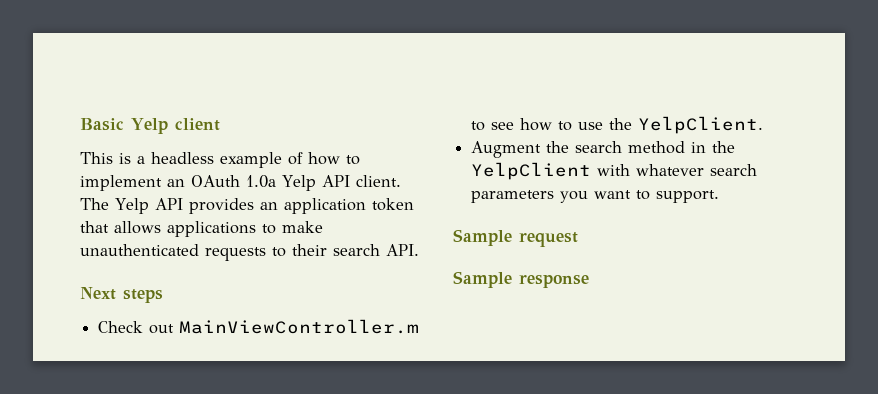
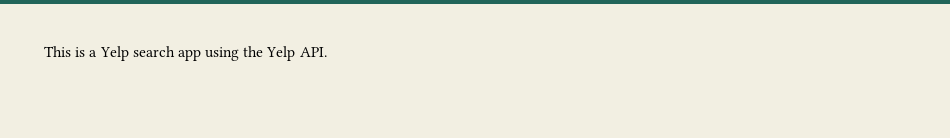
- Basic Yelp client
- This is a headless example of how to implement an OAuth 1.0a Yelp API client. The Yelp API provides an application token that allows applications to make unauthenticated requests to their search API.
- Next steps
- Check out MainViewController.m to see how to use the YelpClient.
- Augment the search method in the YelpClient with whatever search parameters you want to support.
- Sample request
- Sample response
+ This is a Yelp search app using the Yelp API.

